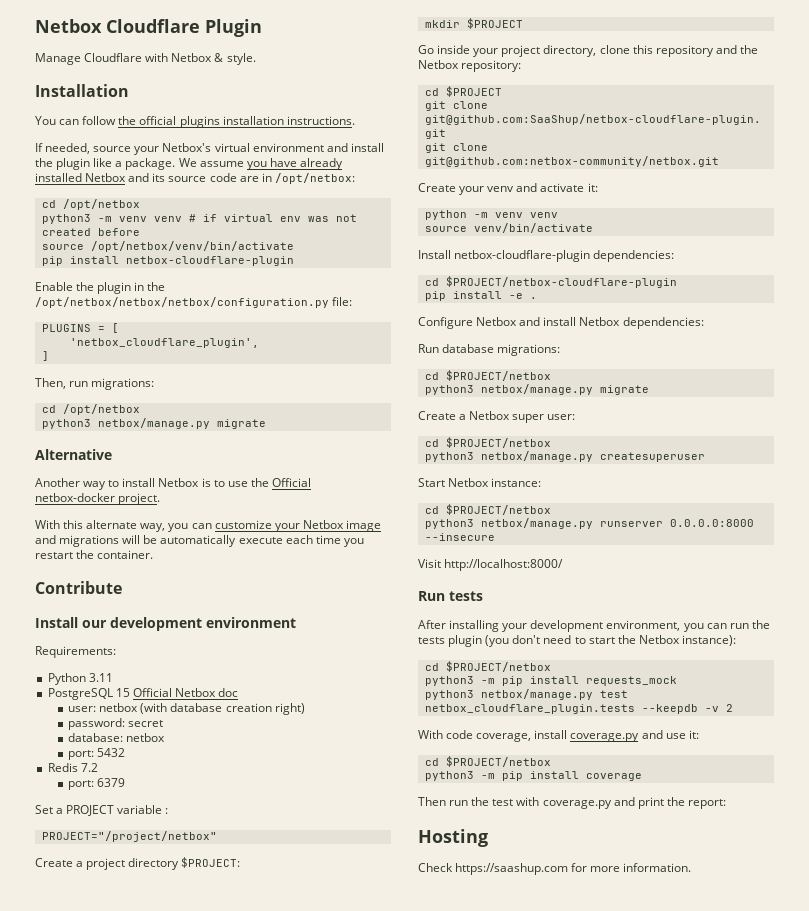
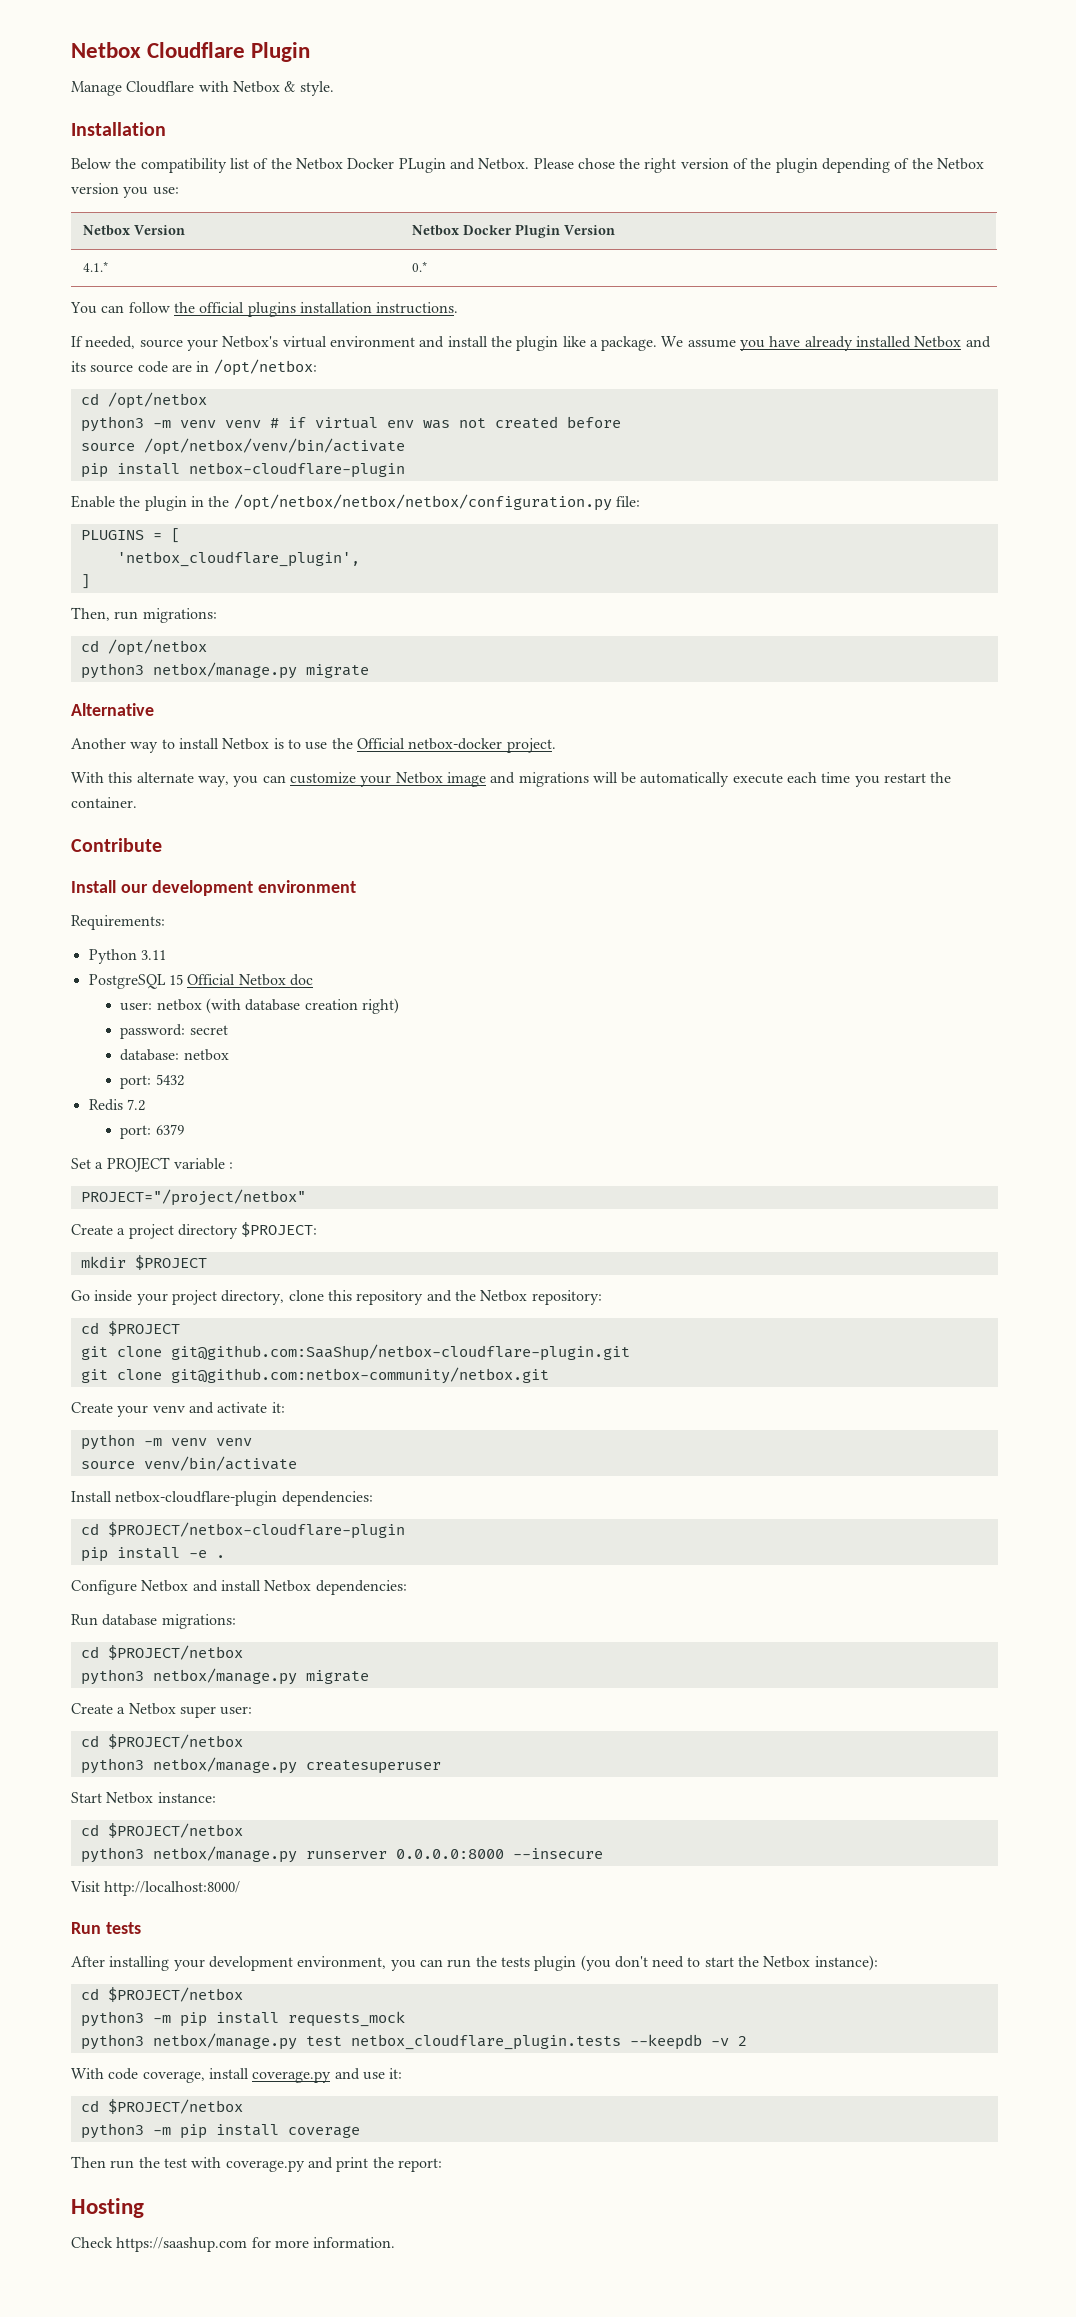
+ Below the compatibility list of the Netbox Docker PLugin and Netbox. Please chose the right version of the plugin depending of the Netbox version you use:
+ Netbox Version | Netbox Docker Plugin Version
+ 4.1.* | 0.*

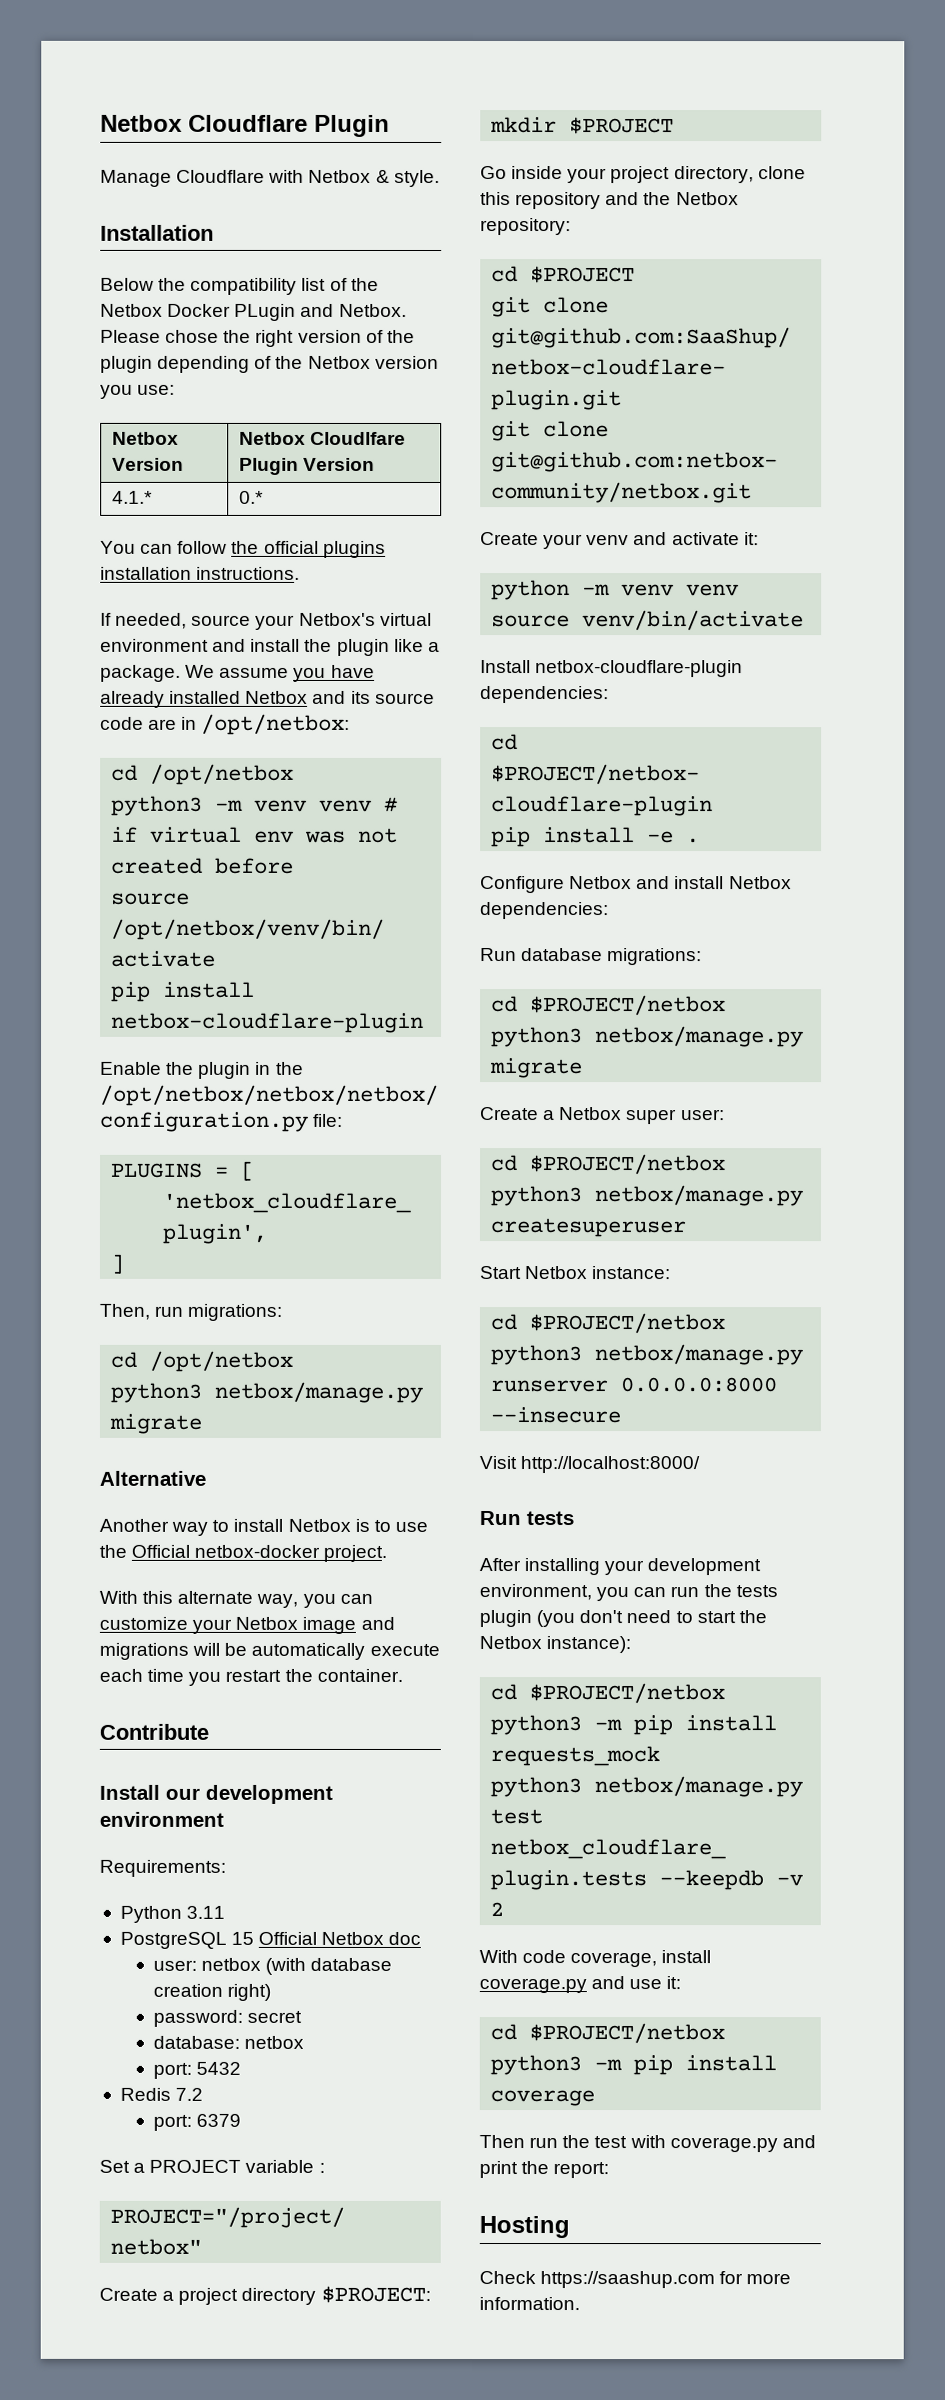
- Netbox Version | Netbox Docker Plugin Version
+ Netbox Version | Netbox Cloudlfare Plugin Version

